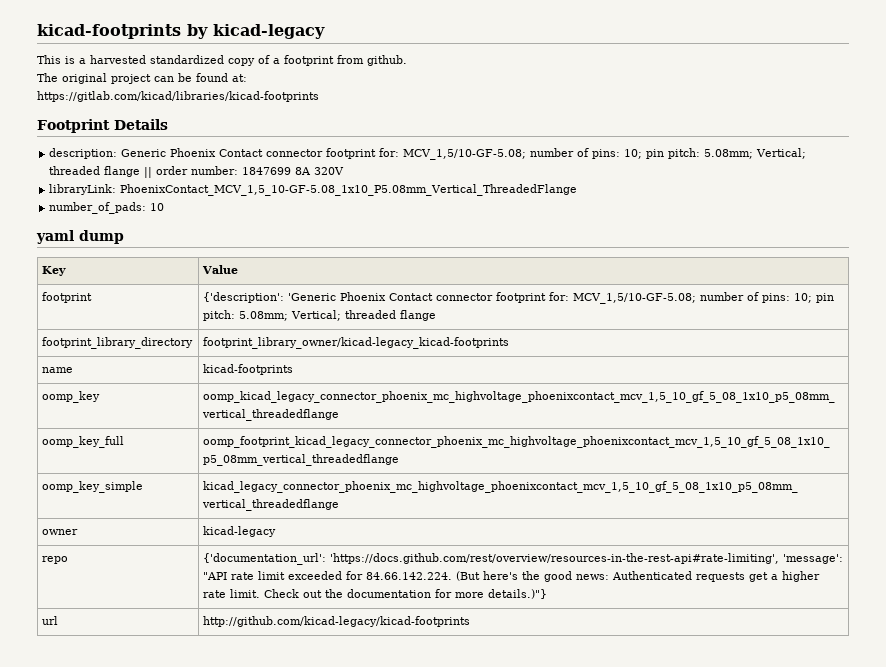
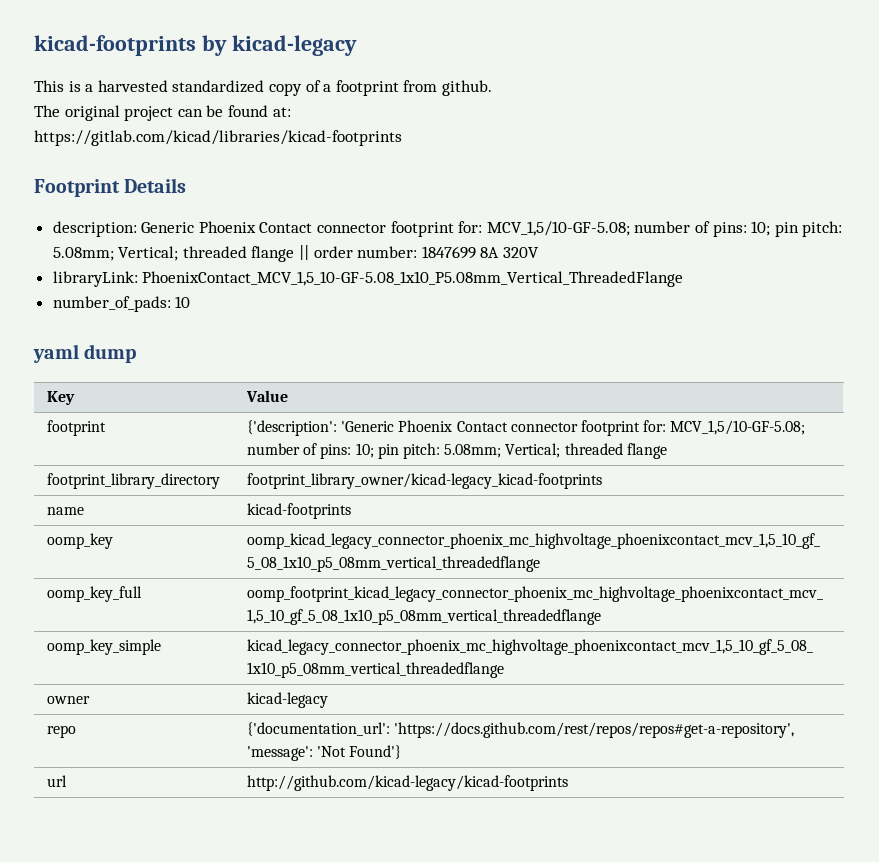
- repo | {'documentation_url': 'https://docs.github.com/rest/overview/resources-in-the-rest-api#rate-limiting', 'message': "API rate limit exceeded for 84.66.142.224. (But here's the good news: Authenticated requests get a higher rate limit. Check out the documentation for more details.)"}
+ repo | {'documentation_url': 'https://docs.github.com/rest/repos/repos#get-a-repository', 'message': 'Not Found'}

